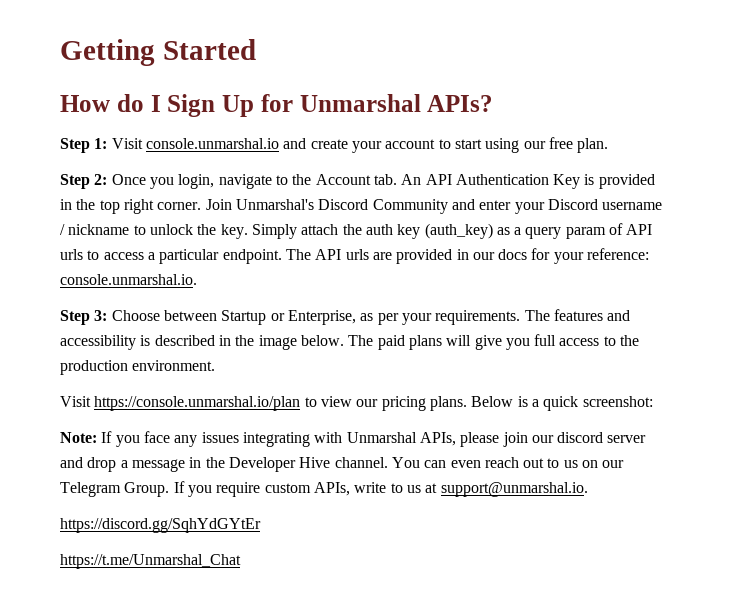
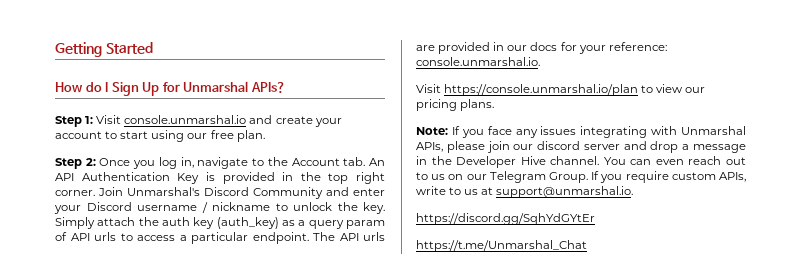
- Step 2: Once you login, navigate to the Account tab. An API Authentication Key is provided in the top right corner.
+ Step 2: Once you log in, navigate to the Account tab. An API Authentication Key is provided in the top right corner.
- Step 3: Choose between Startup or Enterprise, as per your requirements. The features and accessibility is described in the image below. The paid plans will give you full access to the production environment.
- Below is a quick screenshot:

